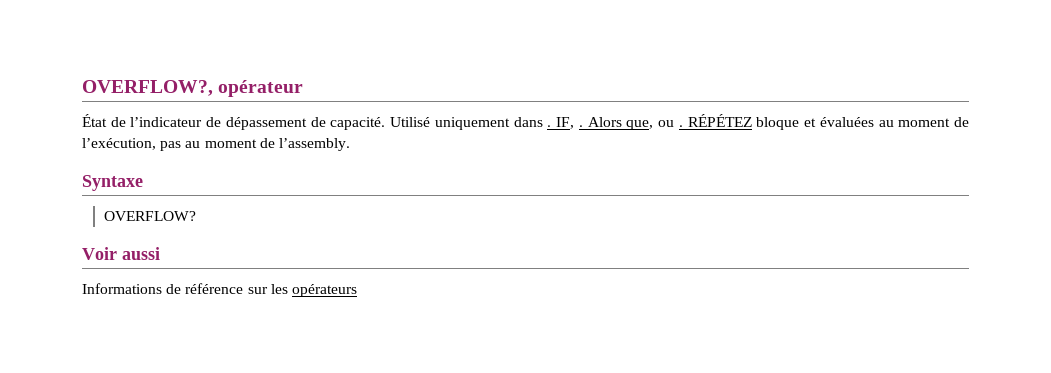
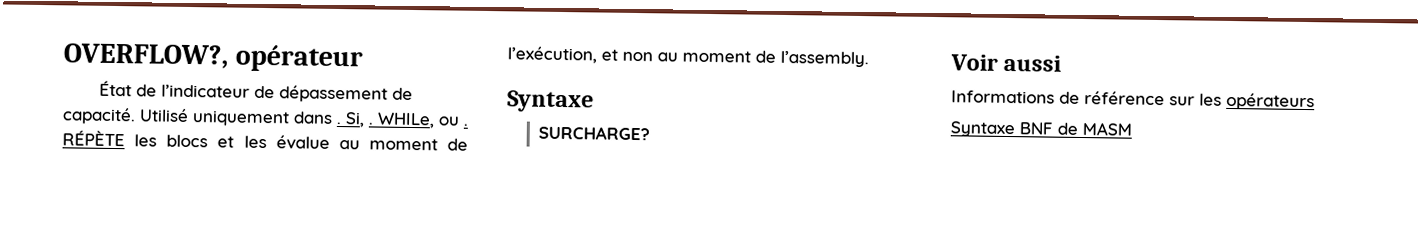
- IF, . Alors que, ou . RÉPÉTEZ bloque et évaluées au moment de l’exécution, pas au moment de l’assembly.
+ Si, . WHILe, ou . RÉPÈTE les blocs et les évalue au moment de l’exécution, et non au moment de l’assembly.
- OVERFLOW?
+ SURCHARGE?
+ Syntaxe BNF de MASM

